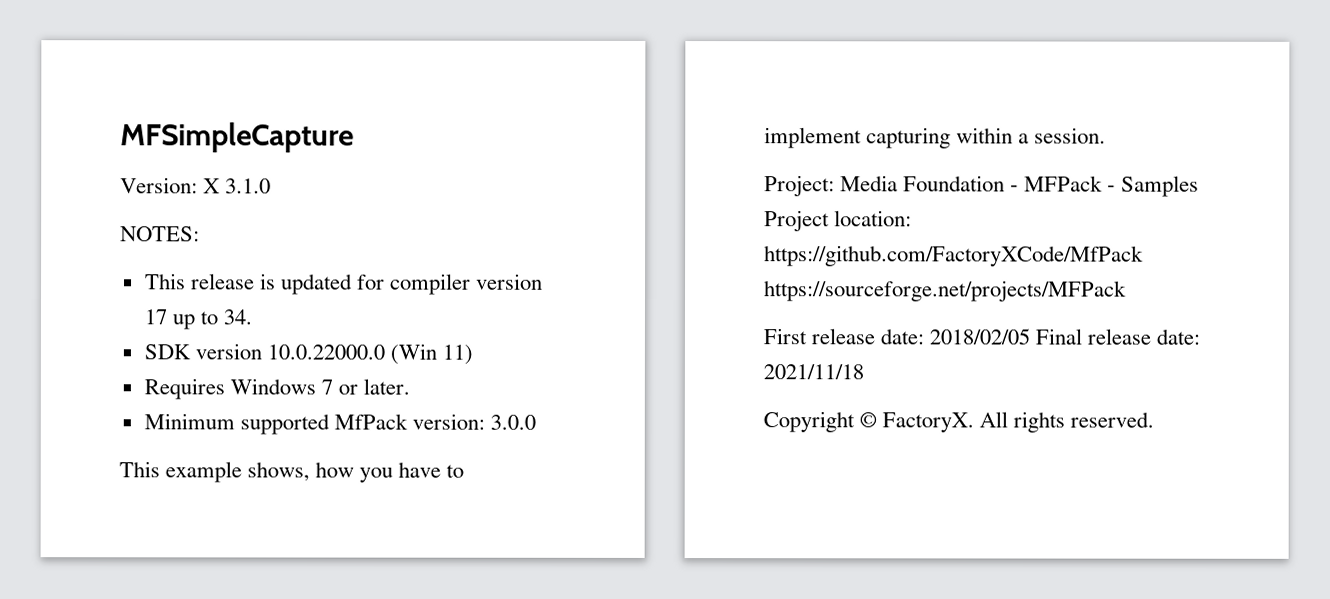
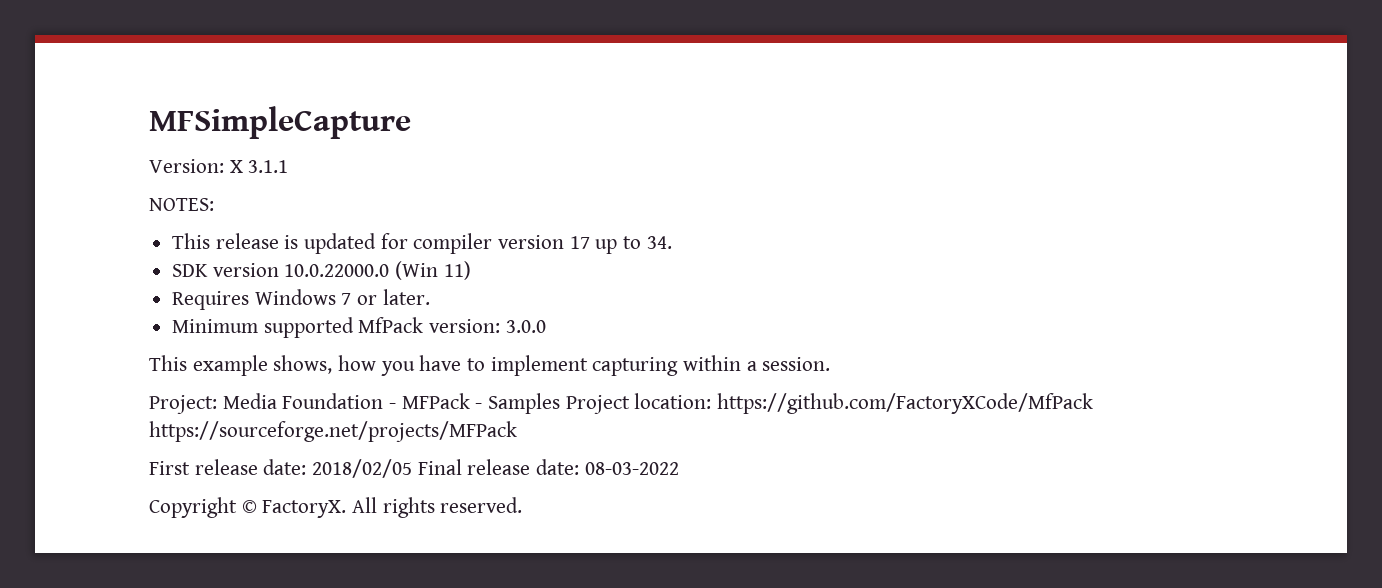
- Version: X 3.1.0
+ Version: X 3.1.1
- First release date: 2018/02/05 Final release date: 2021/11/18
+ First release date: 2018/02/05 Final release date: 08-03-2022

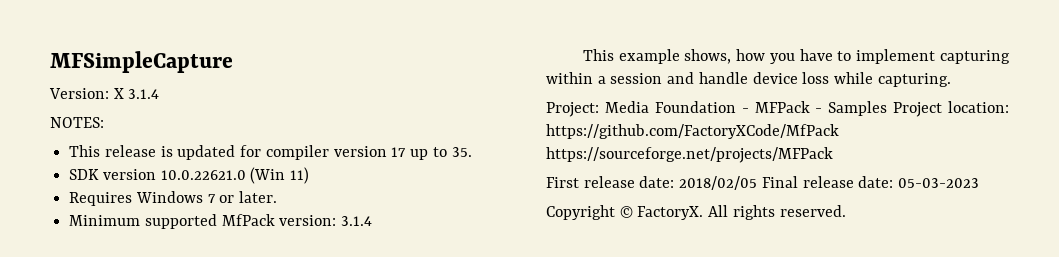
- Version: X 3.1.1
+ Version: X 3.1.4
- This release is updated for compiler version 17 up to 34.
+ This release is updated for compiler version 17 up to 35.
- SDK version 10.0.22000.0 (Win 11)
+ SDK version 10.0.22621.0 (Win 11)
- Minimum supported MfPack version: 3.0.0
+ Minimum supported MfPack version: 3.1.4
- This example shows, how you have to implement capturing within a session.
+ This example shows, how you have to implement capturing within a session and handle device loss while capturing.
- First release date: 2018/02/05 Final release date: 08-03-2022
+ First release date: 2018/02/05 Final release date: 05-03-2023

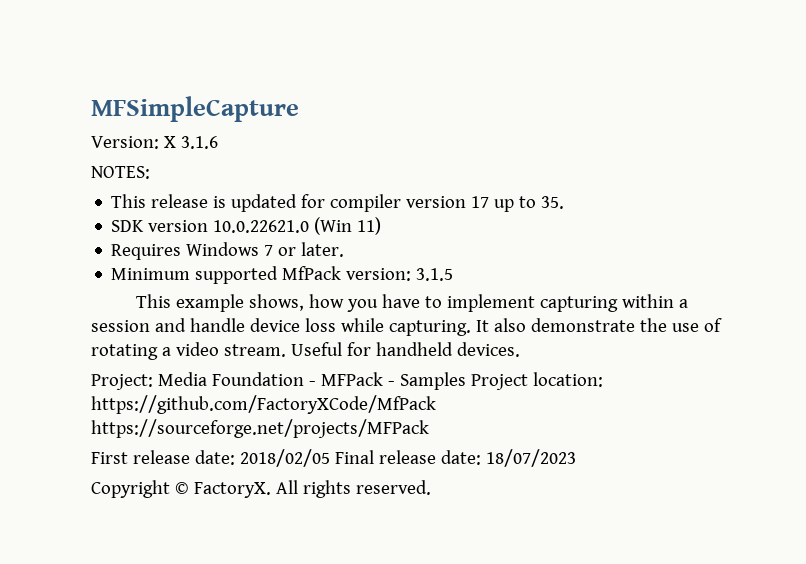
- Version: X 3.1.4
+ Version: X 3.1.6
- Minimum supported MfPack version: 3.1.4
+ Minimum supported MfPack version: 3.1.5
+ It also demonstrate the use of rotating a video stream. Useful for handheld devices.
- First release date: 2018/02/05 Final release date: 05-03-2023
+ First release date: 2018/02/05 Final release date: 18/07/2023

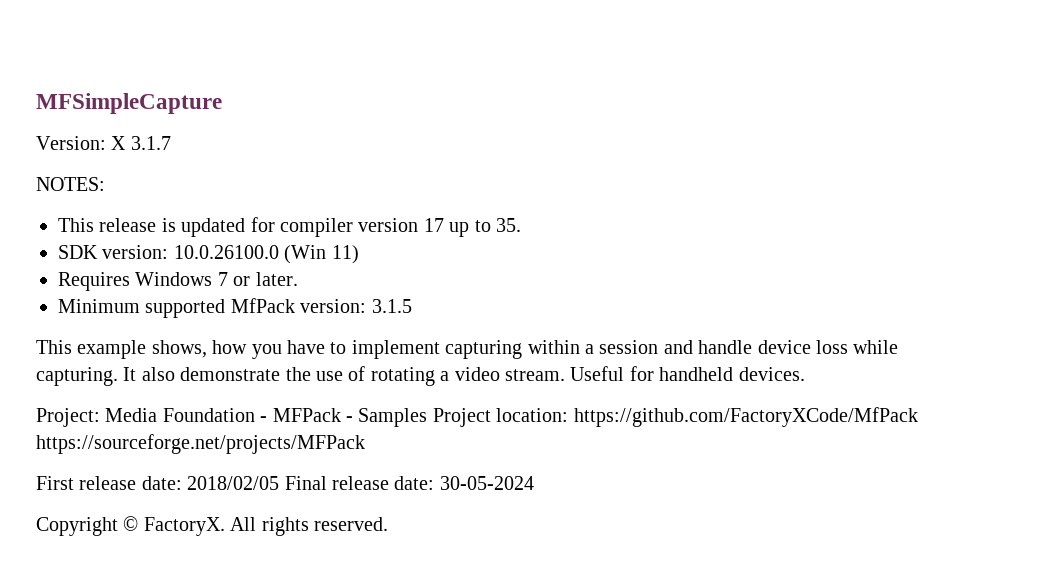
- Version: X 3.1.6
+ Version: X 3.1.7
- SDK version 10.0.22621.0 (Win 11)
+ SDK version: 10.0.26100.0 (Win 11)
- First release date: 2018/02/05 Final release date: 18/07/2023
+ First release date: 2018/02/05 Final release date: 30-05-2024

